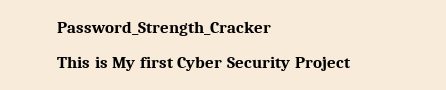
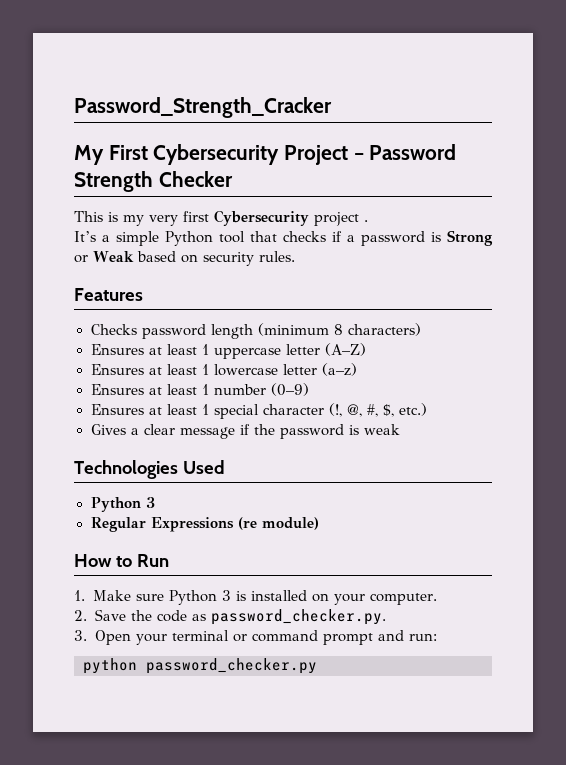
- This is My first Cyber Security Project
+ My First Cybersecurity Project – Password Strength Checker
+ This is my very first Cybersecurity project .
+ It’s a simple Python tool that checks if a password is Strong or Weak based on security rules.
+ Features
+ Checks password length (minimum 8 characters)
+ Ensures at least 1 uppercase letter (A–Z)
+ Ensures at least 1 lowercase letter (a–z)
+ Ensures at least 1 number (0–9)
+ Ensures at least 1 special character (!, @, #, $, etc.)
+ Gives a clear message if the password is weak
+ Technologies Used
+ Python 3
+ Regular Expressions (re module)
+ How to Run
+ 1. Make sure Python 3 is installed on your computer.
+ 2. Save the code as password_checker.py.
+ 3. Open your terminal or command prompt and run:
+ python password_checker.py

